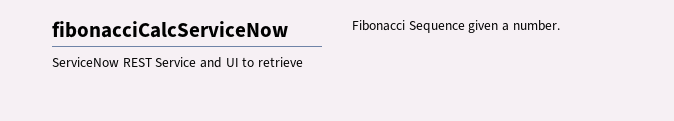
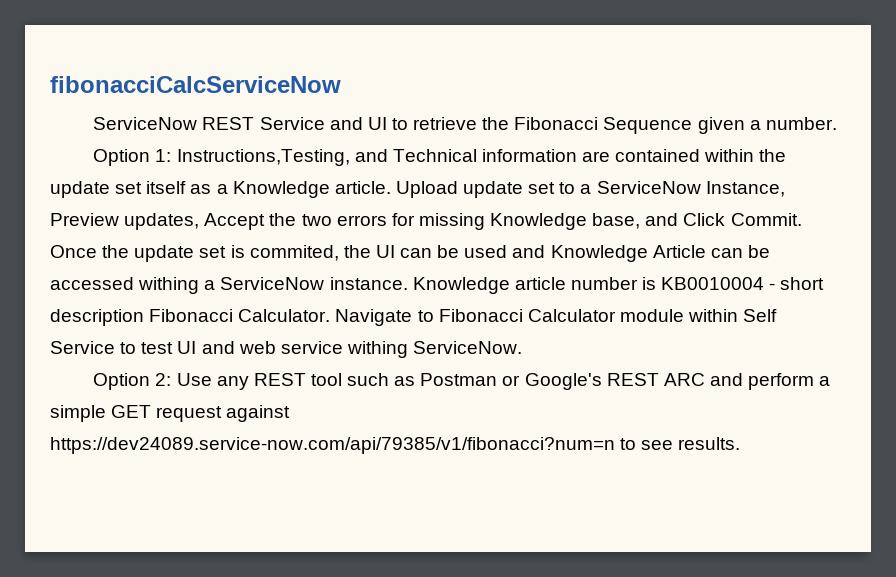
- ServiceNow REST Service and UI to retrieve Fibonacci Sequence given a number.
+ ServiceNow REST Service and UI to retrieve the Fibonacci Sequence given a number.
+ Option 1: Instructions,Testing, and Technical information are contained within the update set itself as a Knowledge article. Upload update set to a ServiceNow Instance, Preview updates, Accept the two errors for missing Knowledge base, and Click Commit. Once the update set is commited, the UI can be used and Knowledge Article can be accessed withing a ServiceNow instance. Knowledge article number is KB0010004 - short description Fibonacci Calculator. Navigate to Fibonacci Calculator module within Self Service to test UI and web service withing ServiceNow.
+ Option 2: Use any REST tool such as Postman or Google's REST ARC and perform a simple GET request against https://dev24089.service-now.com/api/79385/v1/fibonacci?num=n to see results.

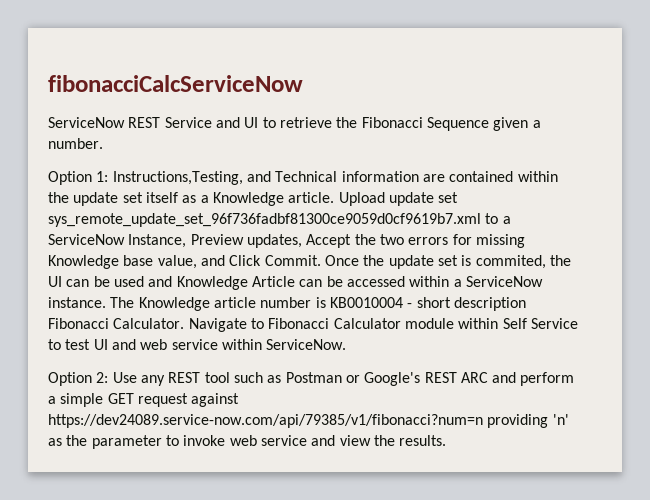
- Upload update set to a ServiceNow Instance, Preview updates, Accept the two errors for missing Knowledge base, and Click Commit.
+ Upload update set sys_remote_update_set_96f736fadbf81300ce9059d0cf9619b7.xml to a ServiceNow Instance, Preview updates, Accept the two errors for missing Knowledge base value, and Click Commit.
- Once the update set is commited, the UI can be used and Knowledge Article can be accessed withing a ServiceNow instance.
+ Once the update set is commited, the UI can be used and Knowledge Article can be accessed within a ServiceNow instance.
- Knowledge article number is KB0010004 - short description Fibonacci Calculator.
+ The Knowledge article number is KB0010004 - short description Fibonacci Calculator.
- Navigate to Fibonacci Calculator module within Self Service to test UI and web service withing ServiceNow.
+ Navigate to Fibonacci Calculator module within Self Service to test UI and web service within ServiceNow.
- Option 2: Use any REST tool such as Postman or Google's REST ARC and perform a simple GET request against https://dev24089.service-now.com/api/79385/v1/fibonacci?num=n to see results.
+ Option 2: Use any REST tool such as Postman or Google's REST ARC and perform a simple GET request against https://dev24089.service-now.com/api/79385/v1/fibonacci?num=n providing 'n' as the parameter to invoke web service and view the results.

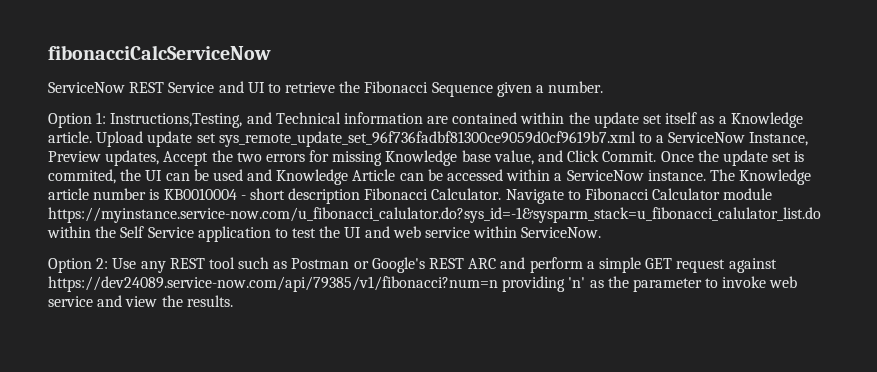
- Navigate to Fibonacci Calculator module within Self Service to test UI and web service within ServiceNow.
+ Navigate to Fibonacci Calculator module https://myinstance.service-now.com/u_fibonacci_calulator.do?sys_id=-1&sysparm_stack=u_fibonacci_calulator_list.do within the Self Service application to test the UI and web service within ServiceNow.

